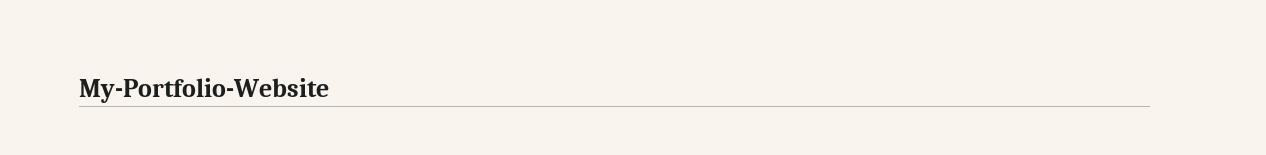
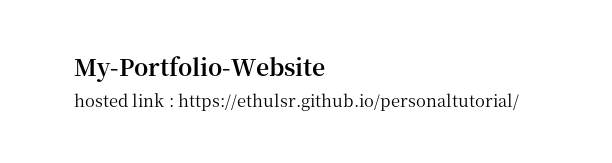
+ hosted link : https://ethulsr.github.io/personaltutorial/

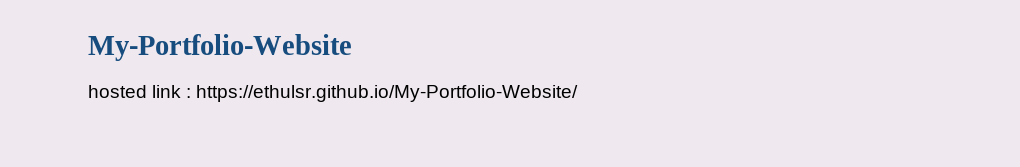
- hosted link : https://ethulsr.github.io/personaltutorial/
+ hosted link : https://ethulsr.github.io/My-Portfolio-Website/

